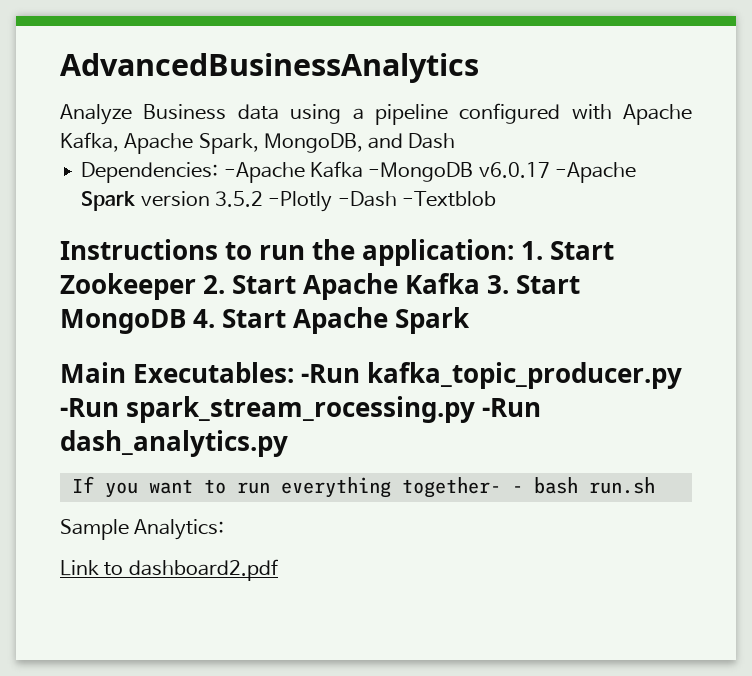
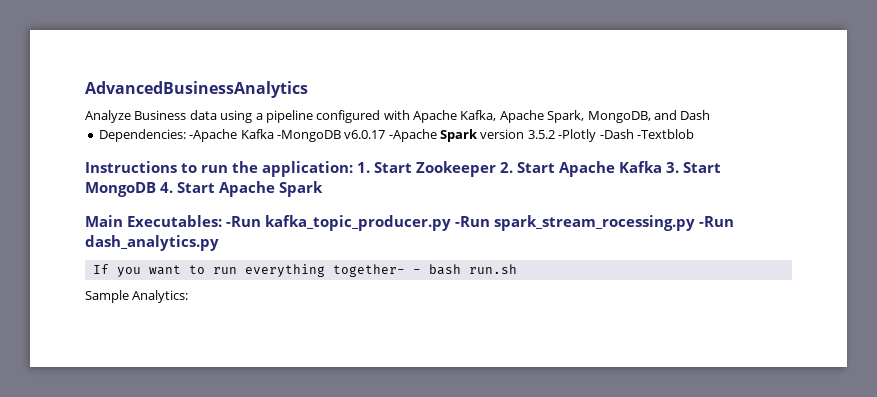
- Link to dashboard2.pdf

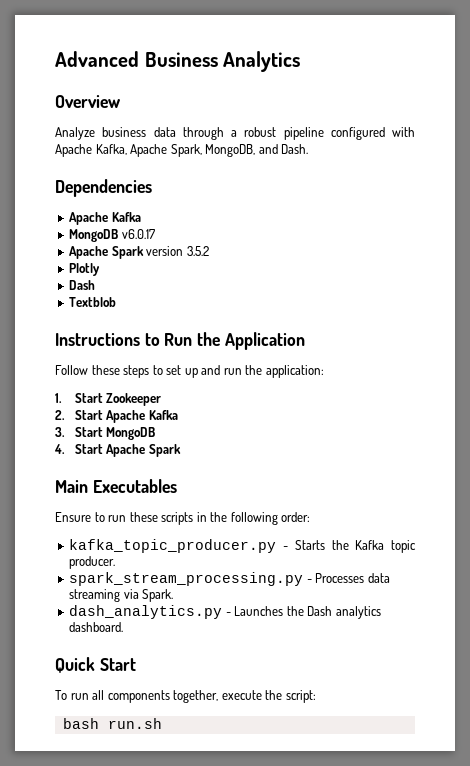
- AdvancedBusinessAnalytics
- Analyze Business data using a pipeline configured with Apache Kafka, Apache Spark, MongoDB, and Dash
- Dependencies: -Apache Kafka -MongoDB v6.0.17 -Apache Spark version 3.5.2 -Plotly -Dash -Textblob
+ Advanced Business Analytics
+ Overview
+ Analyze business data through a robust pipeline configured with Apache Kafka, Apache Spark, MongoDB, and Dash.
+ Dependencies
+ Apache Kafka
+ MongoDB v6.0.17
+ Apache Spark version 3.5.2
+ Plotly
+ Dash
+ Textblob
- Instructions to run the application: 1. Start Zookeeper 2. Start Apache Kafka 3. Start MongoDB 4. Start Apache Spark
+ Instructions to Run the Application
+ Follow these steps to set up and run the application:
+ 1. Start Zookeeper
+ 2. Start Apache Kafka
+ 3. Start MongoDB
+ 4. Start Apache Spark
- Main Executables: -Run kafka_topic_producer.py -Run spark_stream_rocessing.py -Run dash_analytics.py
- If you want to run everything together- - bash run.sh
+ Main Executables
+ Ensure to run these scripts in the following order:
+ kafka_topic_producer.py - Starts the Kafka topic producer.
+ spark_stream_processing.py - Processes data streaming via Spark.
+ dash_analytics.py - Launches the Dash analytics dashboard.
+ Quick Start
+ To run all components together, execute the script:
+ bash run.sh
- Sample Analytics:

